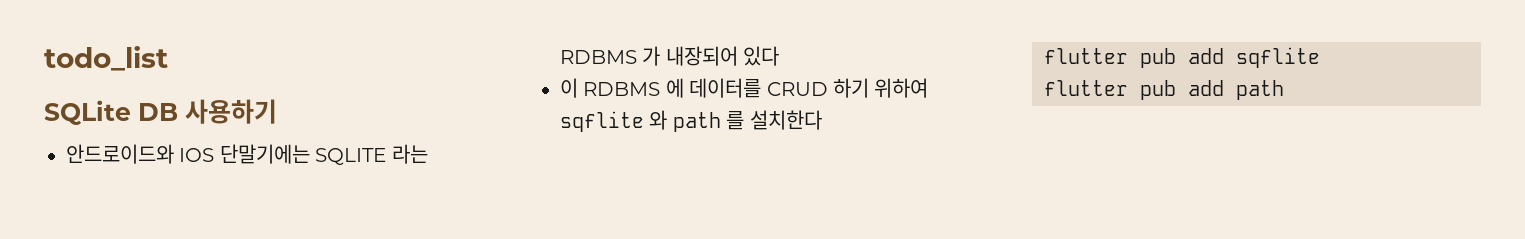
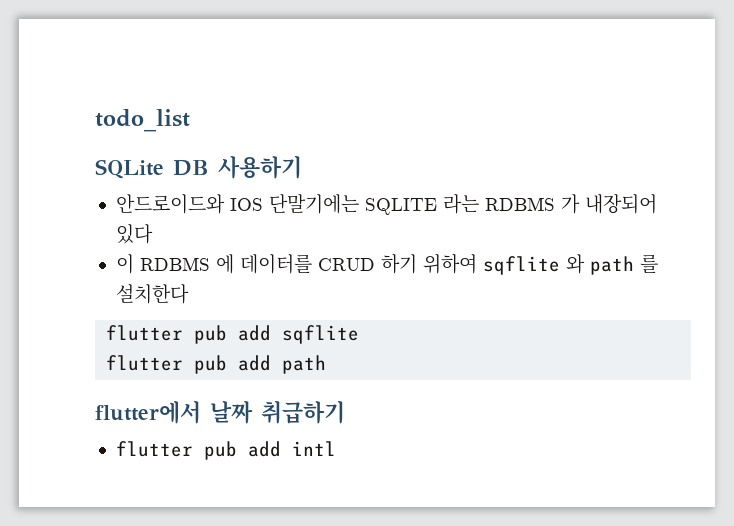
+ flutter에서 날짜 취급하기
+ flutter pub add intl

